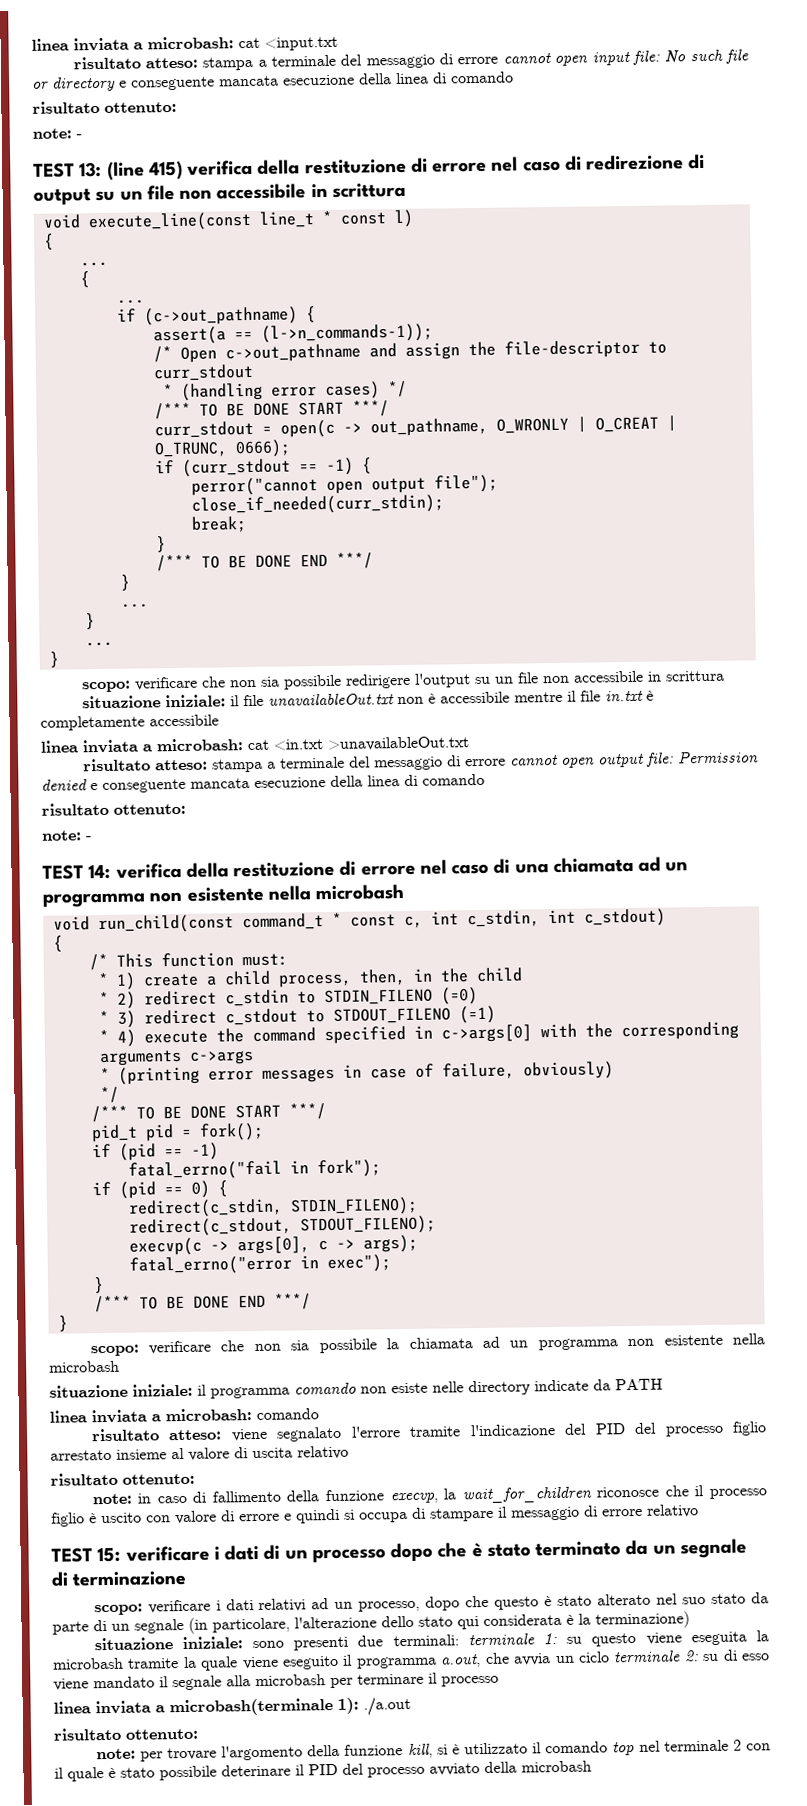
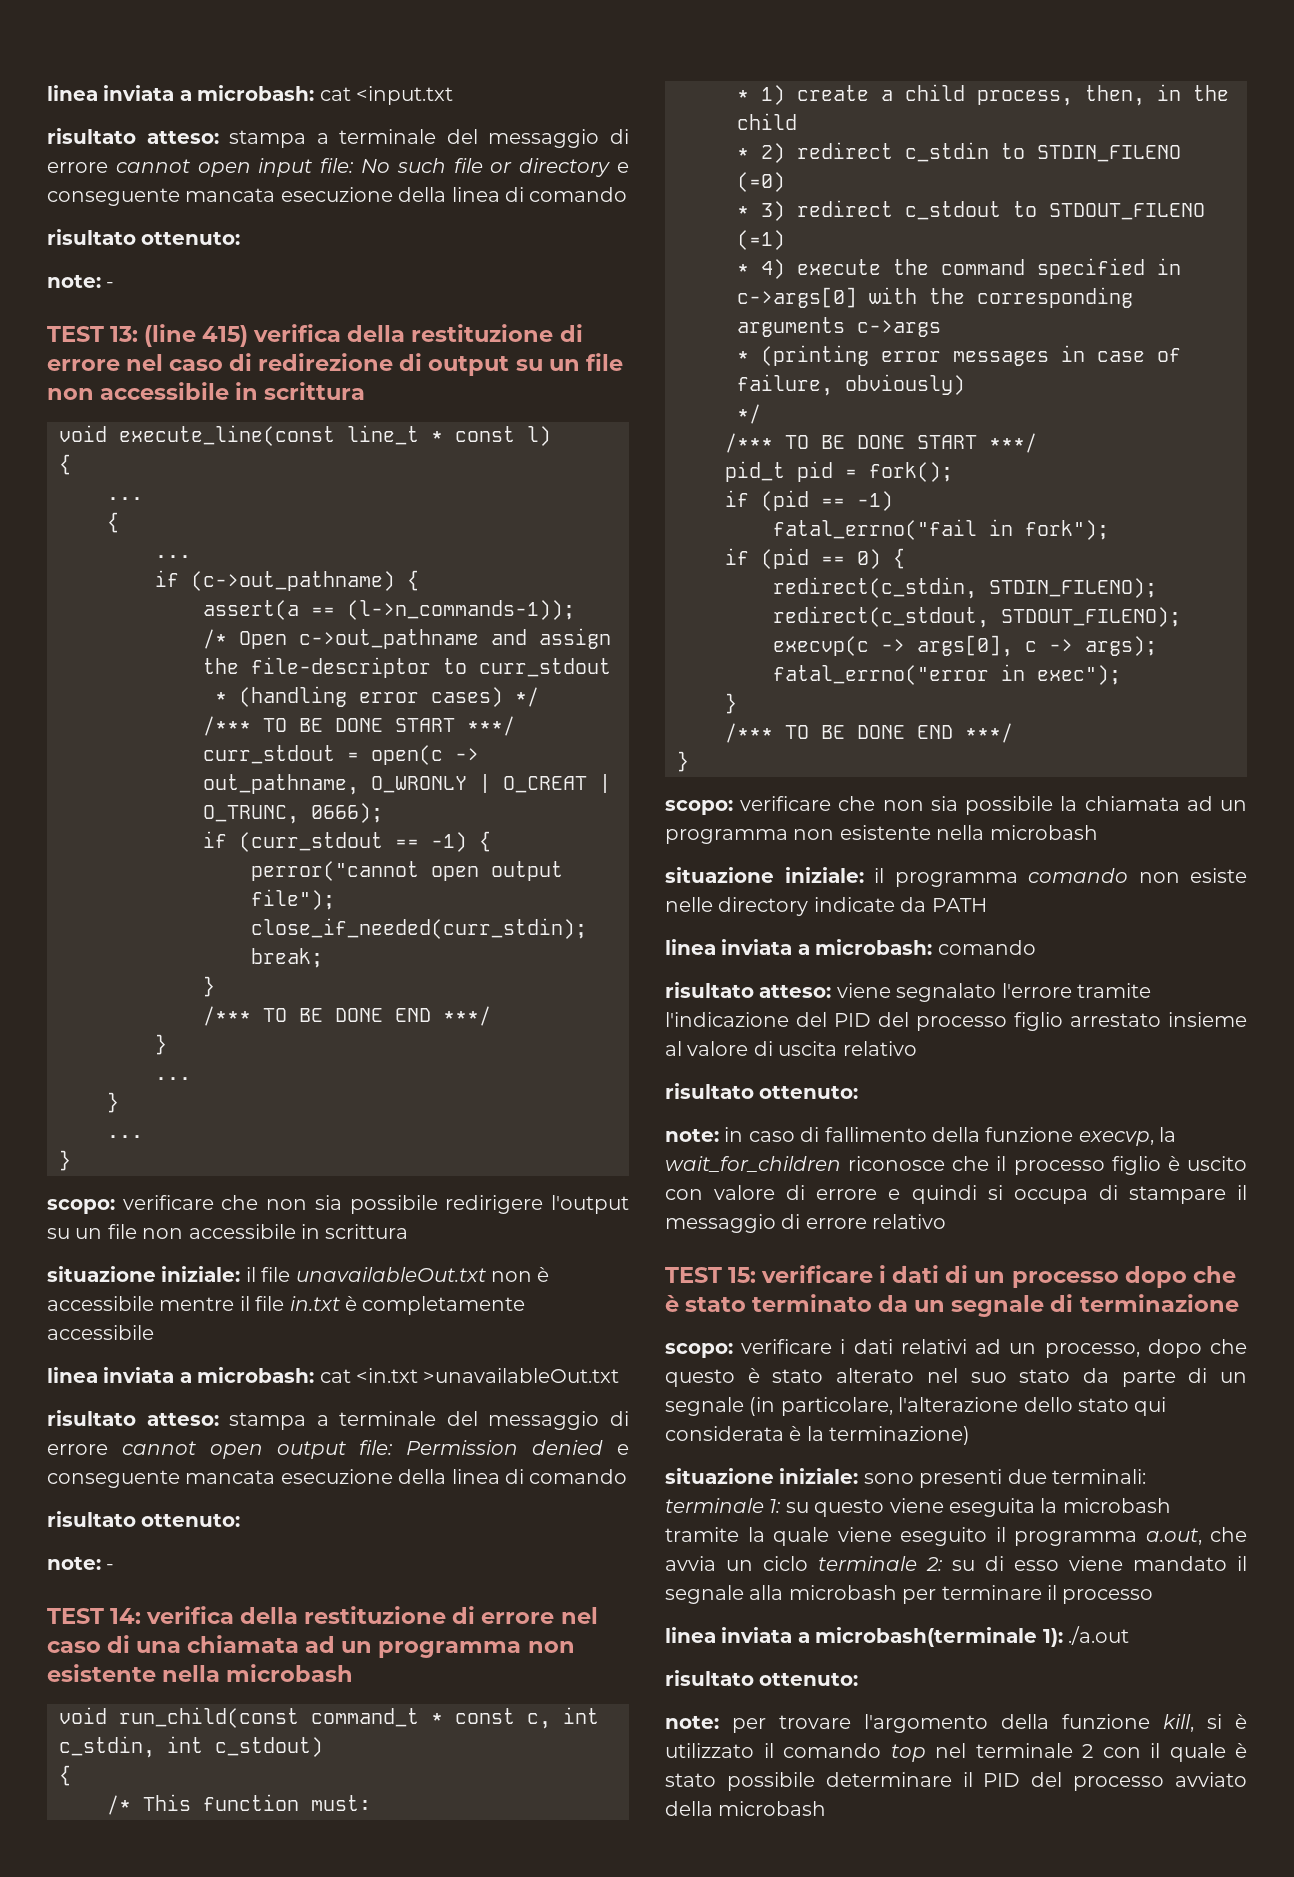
- note: per trovare l'argomento della funzione kill, si è utilizzato il comando top nel terminale 2 con il quale è stato possibile deterinare il PID del processo avviato della microbash
+ note: per trovare l'argomento della funzione kill, si è utilizzato il comando top nel terminale 2 con il quale è stato possibile determinare il PID del processo avviato della microbash

